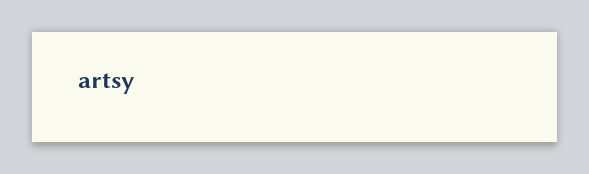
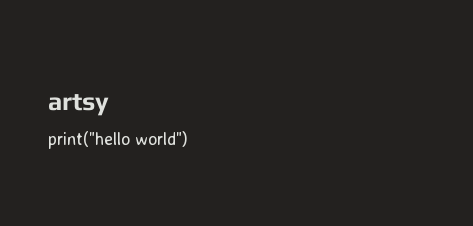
+ print("hello world")

